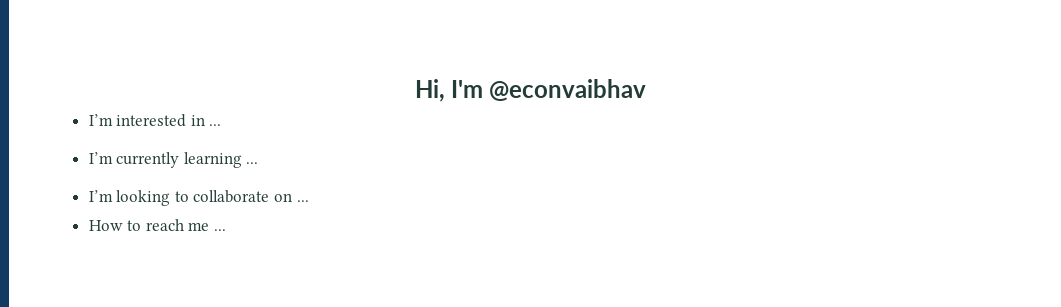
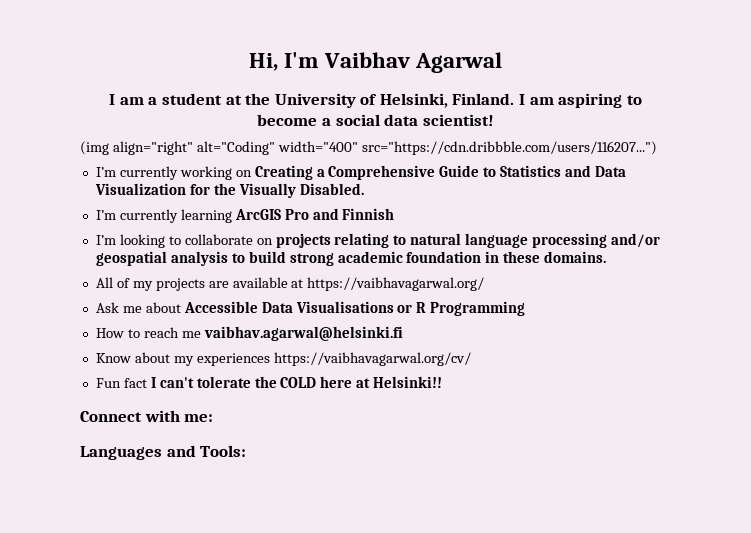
- Hi, I'm @econvaibhav
- I’m interested in ...
+ Hi, I'm Vaibhav Agarwal
+ I am a student at the University of Helsinki, Finland. I am aspiring to become a social data scientist!
+ (img align="right" alt="Coding" width="400" src="https://cdn.dribbble.com/users/116207...")
+ I’m currently working on Creating a Comprehensive Guide to Statistics and Data Visualization for the Visually Disabled.
- I’m currently learning ...
+ I’m currently learning ArcGIS Pro and Finnish
- I’m looking to collaborate on ...
- How to reach me ...
+ I’m looking to collaborate on projects relating to natural language processing and/or geospatial analysis to build strong academic foundation in these domains.
+ All of my projects are available at https://vaibhavagarwal.org/
+ Ask me about Accessible Data Visualisations or R Programming
+ How to reach me vaibhav.agarwal@helsinki.fi
+ Know about my experiences https://vaibhavagarwal.org/cv/
+ Fun fact I can't tolerate the COLD here at Helsinki!!
+ Connect with me:
+ Languages and Tools:

